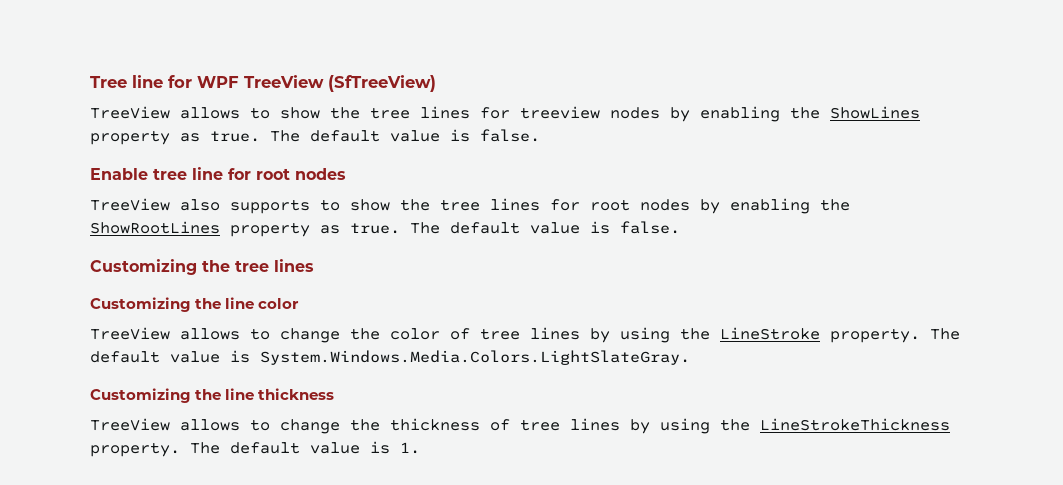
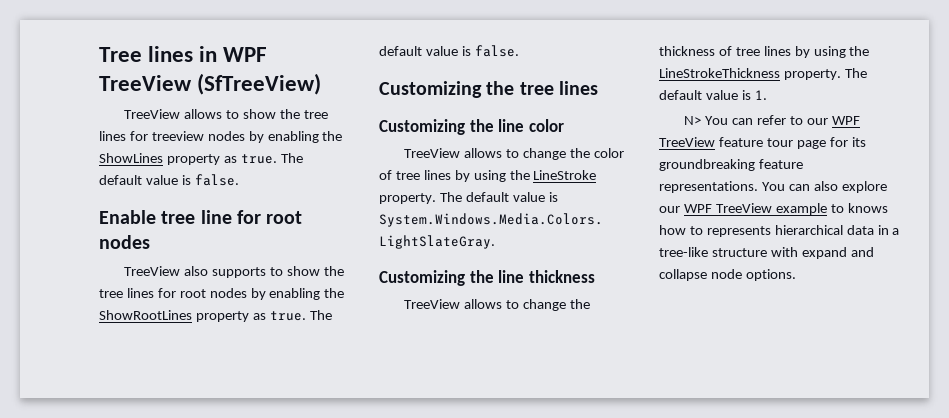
- Tree line for WPF TreeView (SfTreeView)
+ Tree lines in WPF TreeView (SfTreeView)
+ N> You can refer to our WPF TreeView feature tour page for its groundbreaking feature representations. You can also explore our WPF TreeView example to knows how to represents hierarchical data in a tree-like structure with expand and collapse node options.

